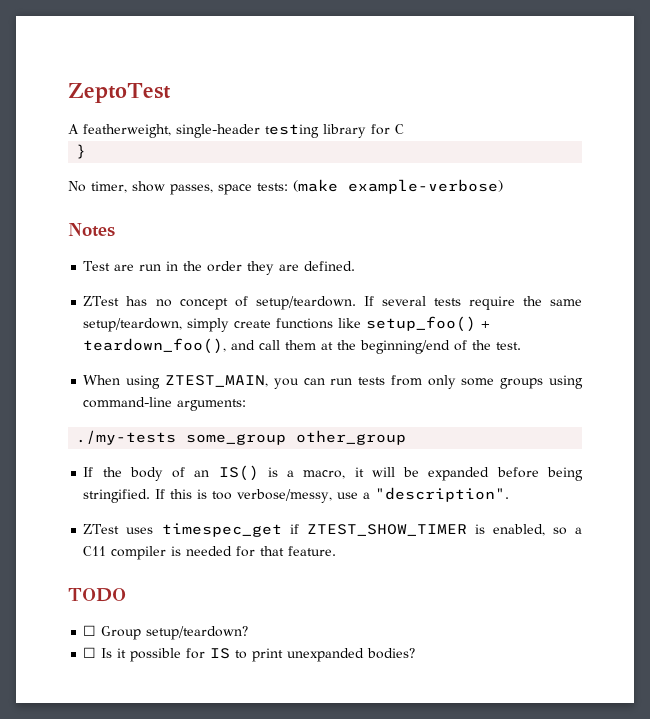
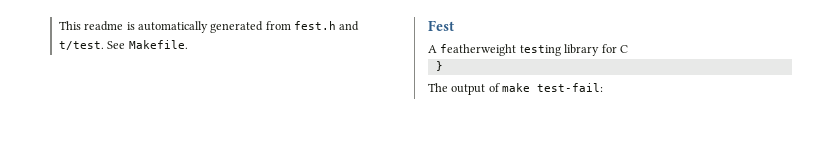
- ZeptoTest
+ This readme is automatically generated from fest.h and t/test. See Makefile.
+ Fest
- A featherweight, single-header testing library for C
+ A featherweight testing library for C
- No timer, show passes, space tests: (make example-verbose)
- Notes
- Test are run in the order they are defined.
- ZTest has no concept of setup/teardown. If several tests require the same setup/teardown, simply create functions like setup_foo() + teardown_foo(), and call them at the beginning/end of the test.
- When using ZTEST_MAIN, you can run tests from only some groups using command-line arguments:
- ./my-tests some_group other_group
- If the body of an IS() is a macro, it will be expanded before being stringified. If this is too verbose/messy, use a "description".
- ZTest uses timespec_get if ZTEST_SHOW_TIMER is enabled, so a C11 compiler is needed for that feature.
- TODO
- ☐ Group setup/teardown?
- ☐ Is it possible for IS to print unexpanded bodies?
+ The output of make test-fail:

